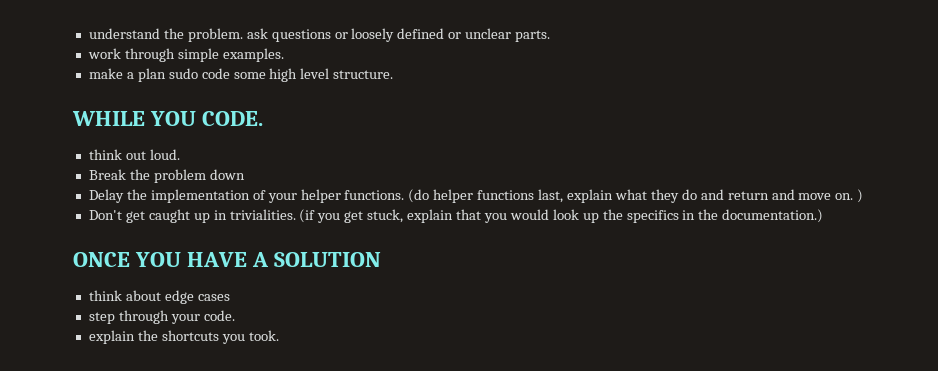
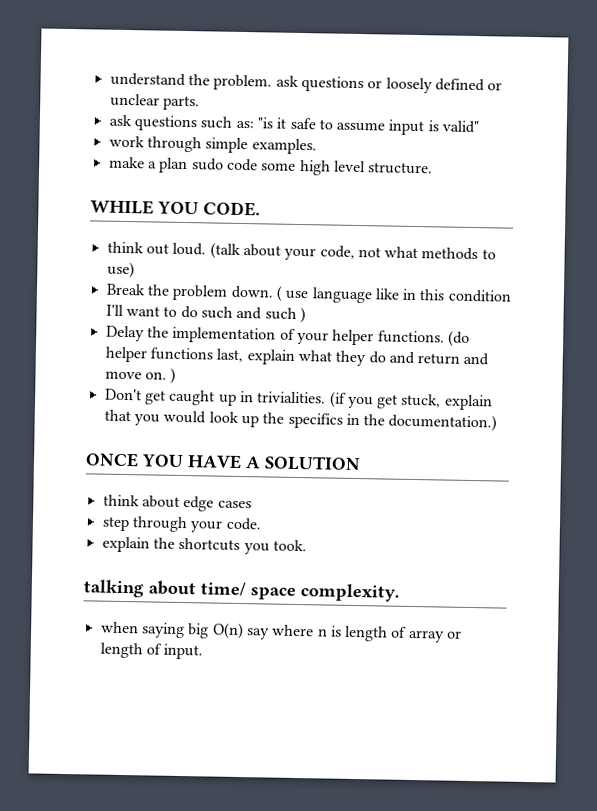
+ ask questions such as: "is it safe to assume input is valid"
- think out loud.
- Break the problem down
+ think out loud. (talk about your code, not what methods to use)
+ Break the problem down. ( use language like in this condition I'll want to do such and such )
+ talking about time/ space complexity.
+ when saying big O(n) say where n is length of array or length of input.

